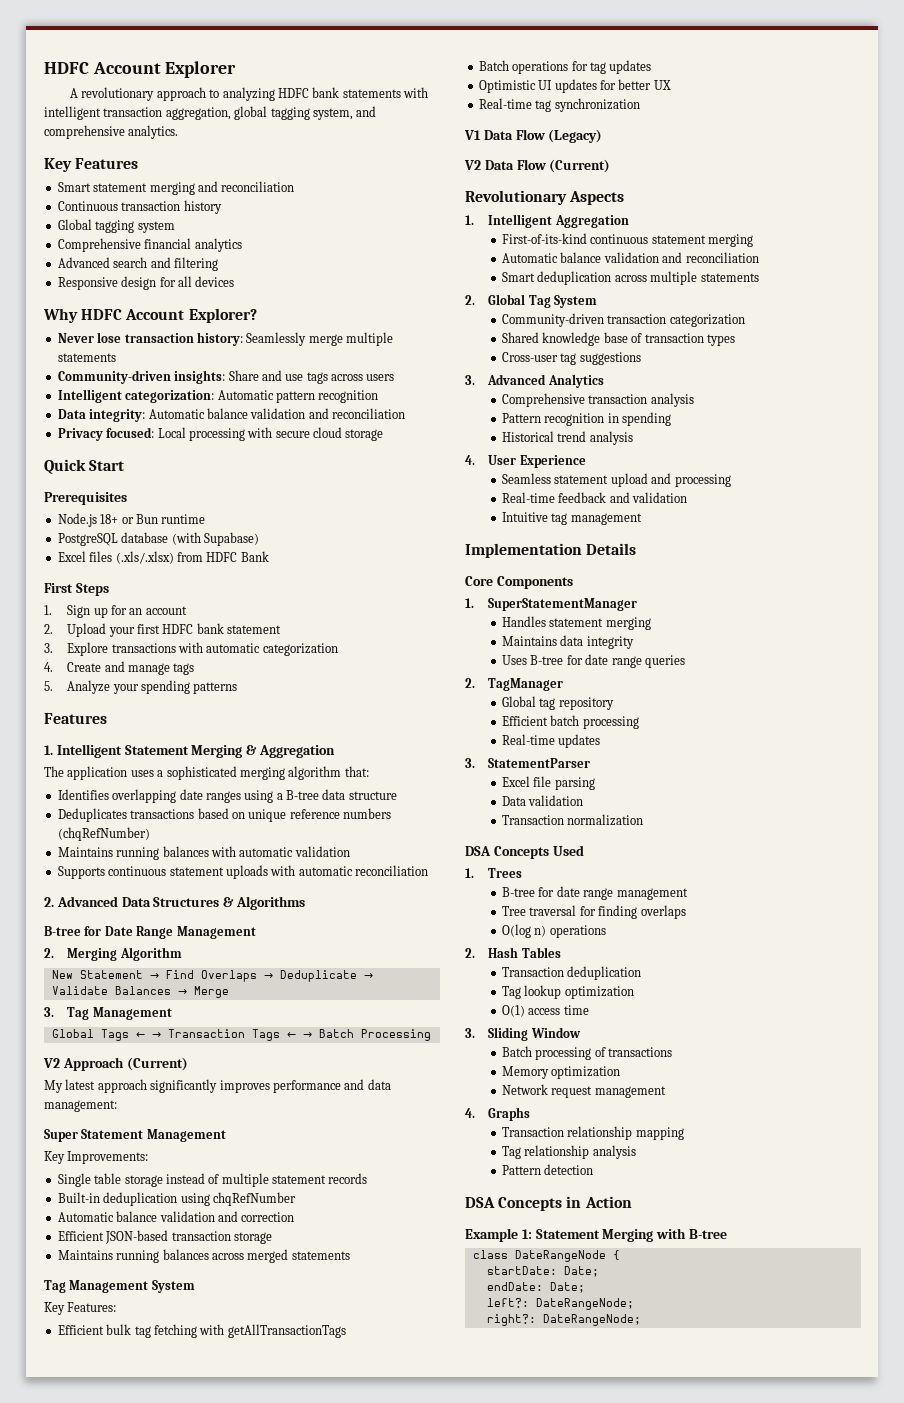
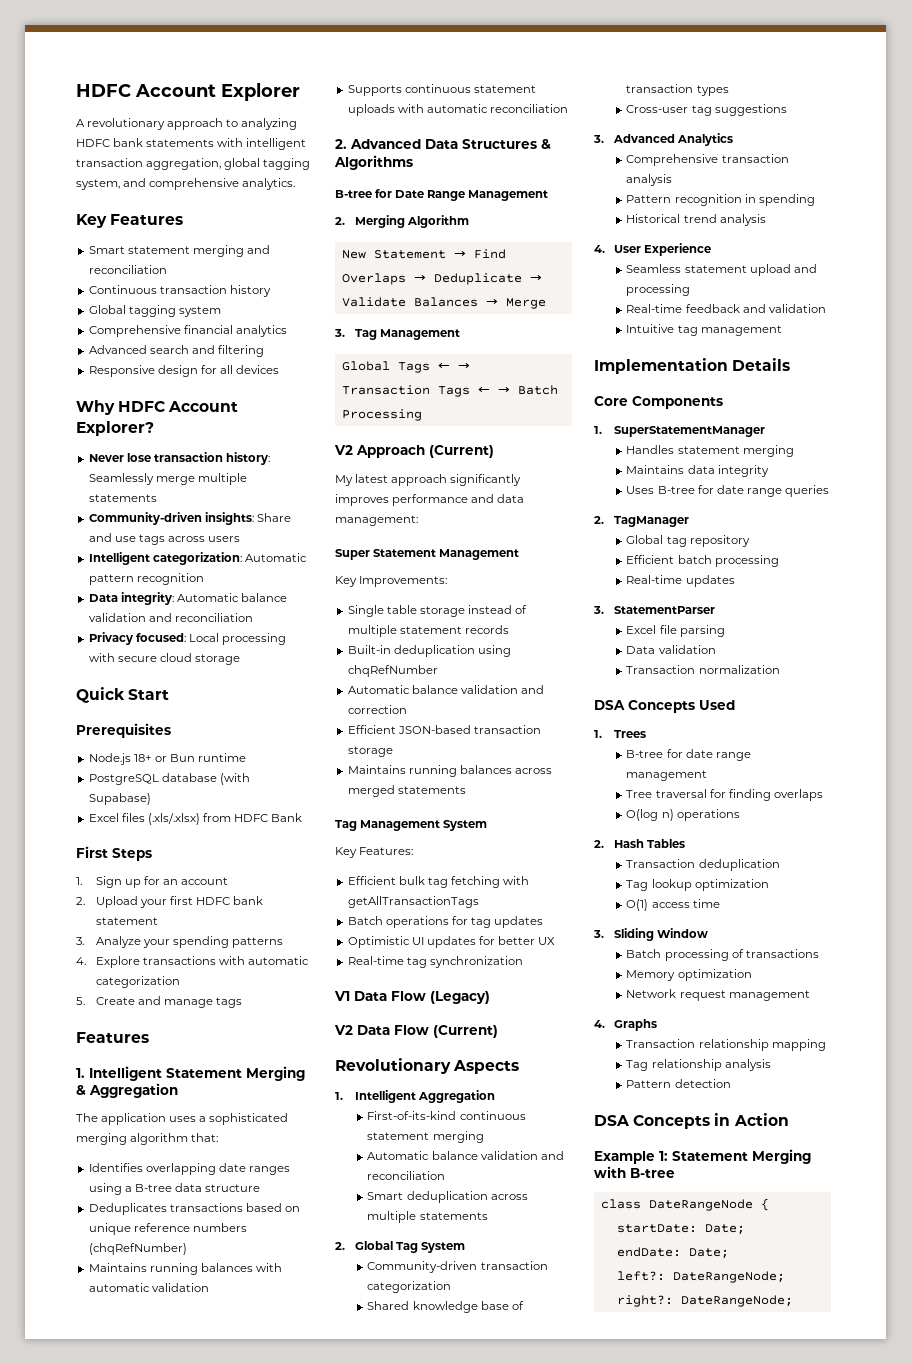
- 3. Explore transactions with automatic categorization
+ 3. Analyze your spending patterns
+ 4. Explore transactions with automatic categorization
- 4. Create and manage tags
+ 5. Create and manage tags
- 5. Analyze your spending patterns

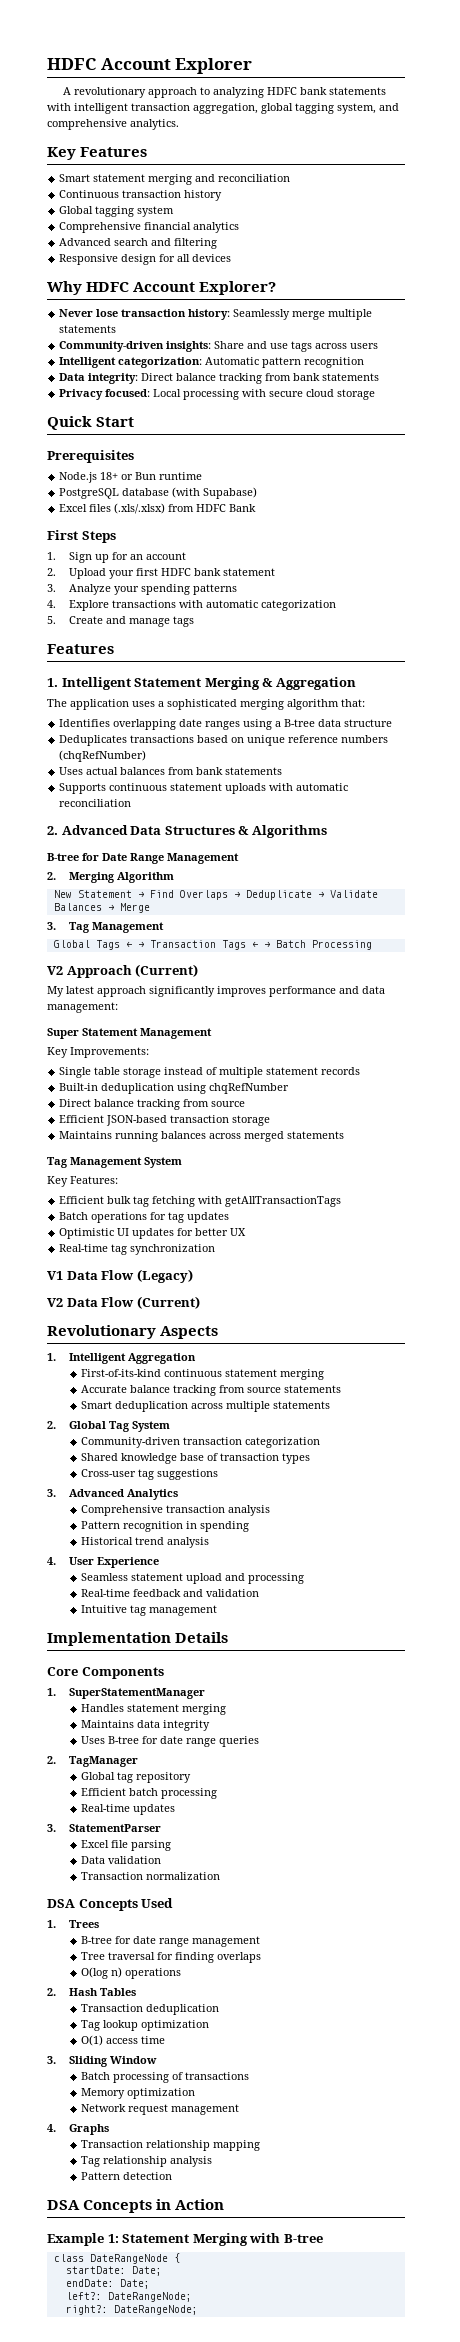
- Data integrity: Automatic balance validation and reconciliation
+ Data integrity: Direct balance tracking from bank statements
- Maintains running balances with automatic validation
+ Uses actual balances from bank statements
- Automatic balance validation and correction
+ Direct balance tracking from source
  First-of-its-kind continuous statement merging
- Automatic balance validation and reconciliation
+ Accurate balance tracking from source statements

